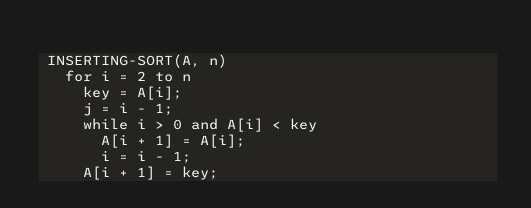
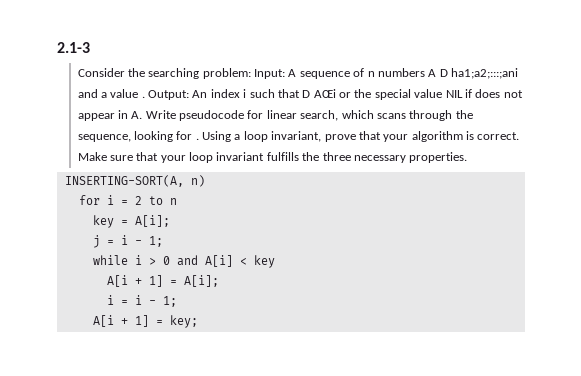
+ 2.1-3
+ Consider the searching problem: Input: A sequence of n numbers A D ha1;a2;:::;ani and a value . Output: An index i such that D AŒi or the special value NIL if does not appear in A. Write pseudocode for linear search, which scans through the sequence, looking for . Using a loop invariant, prove that your algorithm is correct. Make sure that your loop invariant fulfills the three necessary properties.

